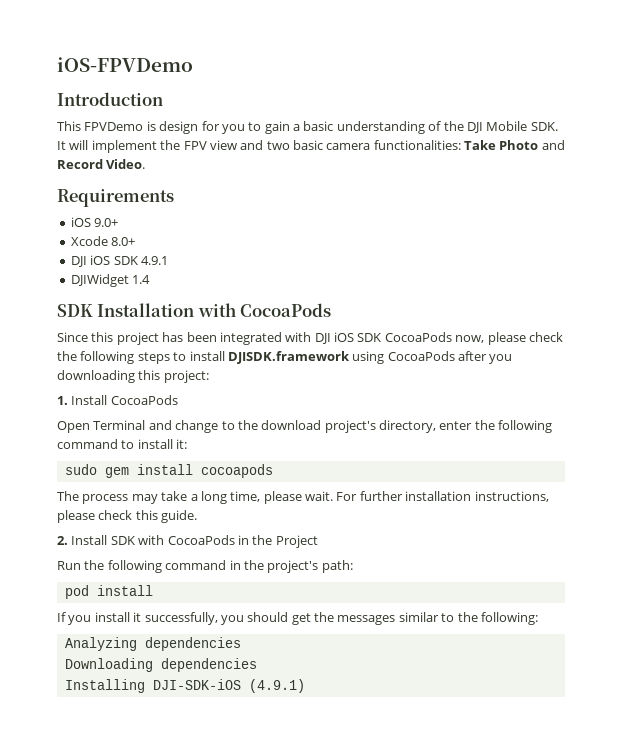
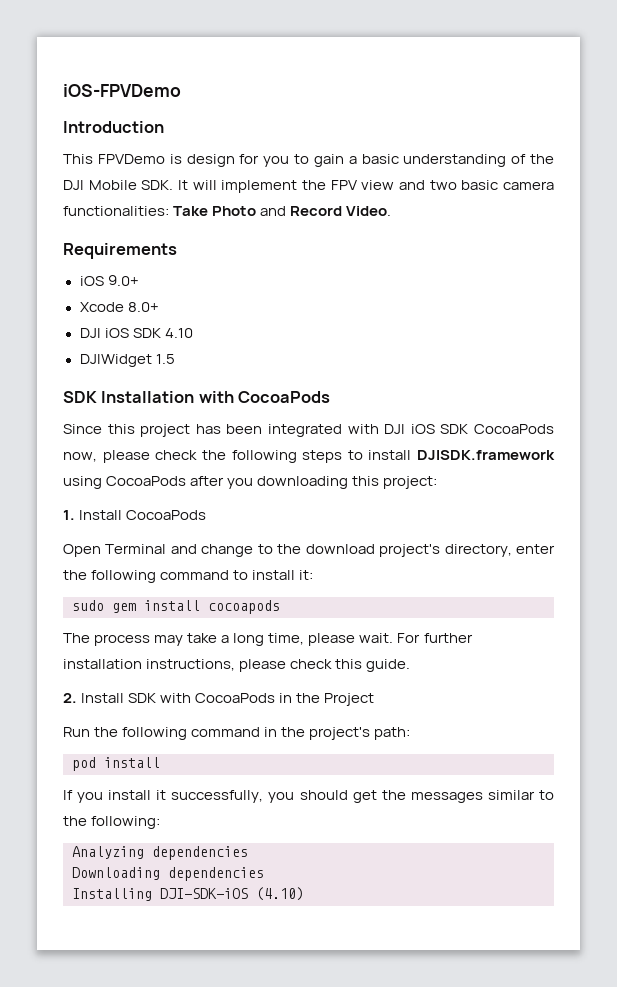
- DJI iOS SDK 4.9.1
+ DJI iOS SDK 4.10
- DJIWidget 1.4
+ DJIWidget 1.5
- Installing DJI-SDK-iOS (4.9.1)
+ Installing DJI-SDK-iOS (4.10)

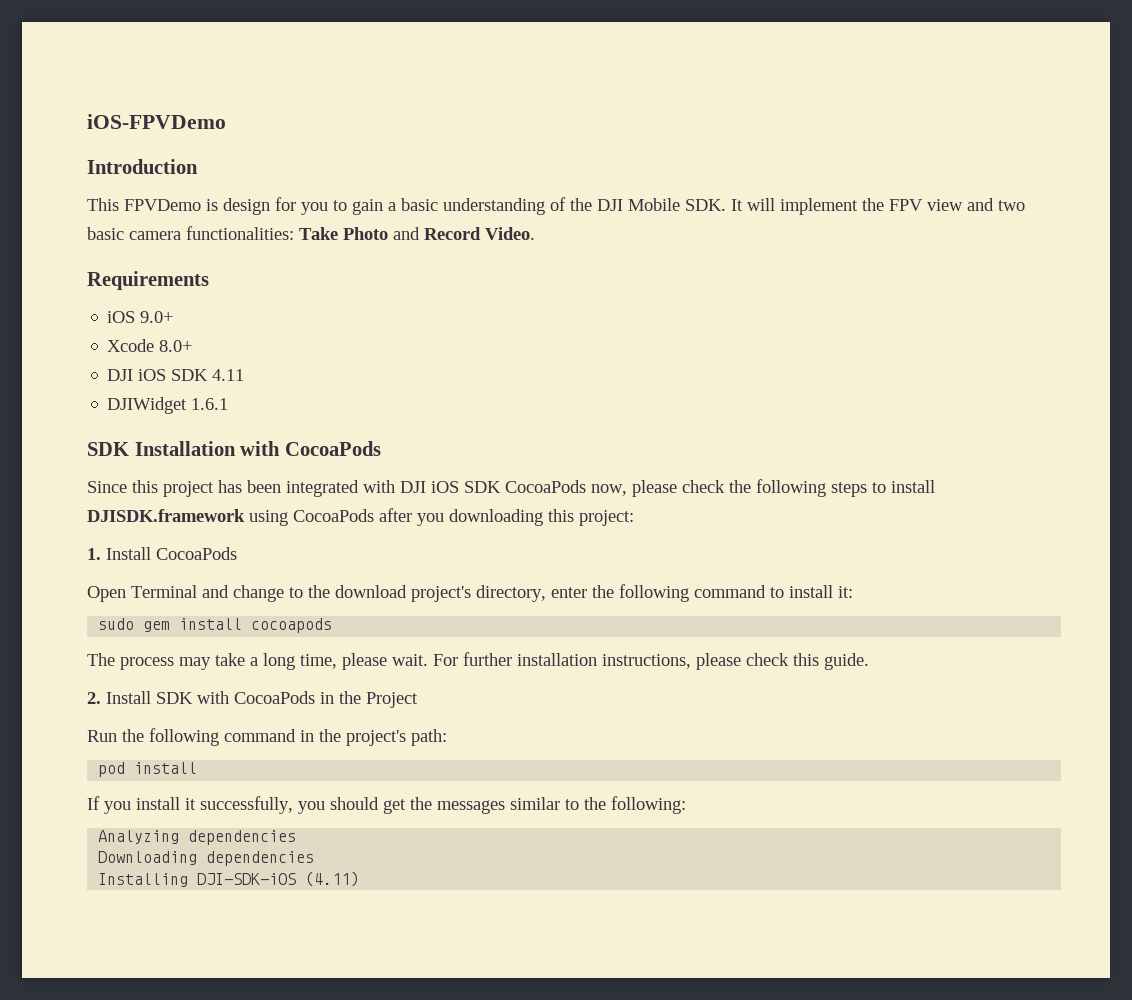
- DJI iOS SDK 4.10
+ DJI iOS SDK 4.11
- DJIWidget 1.5
+ DJIWidget 1.6.1
- Installing DJI-SDK-iOS (4.10)
+ Installing DJI-SDK-iOS (4.11)

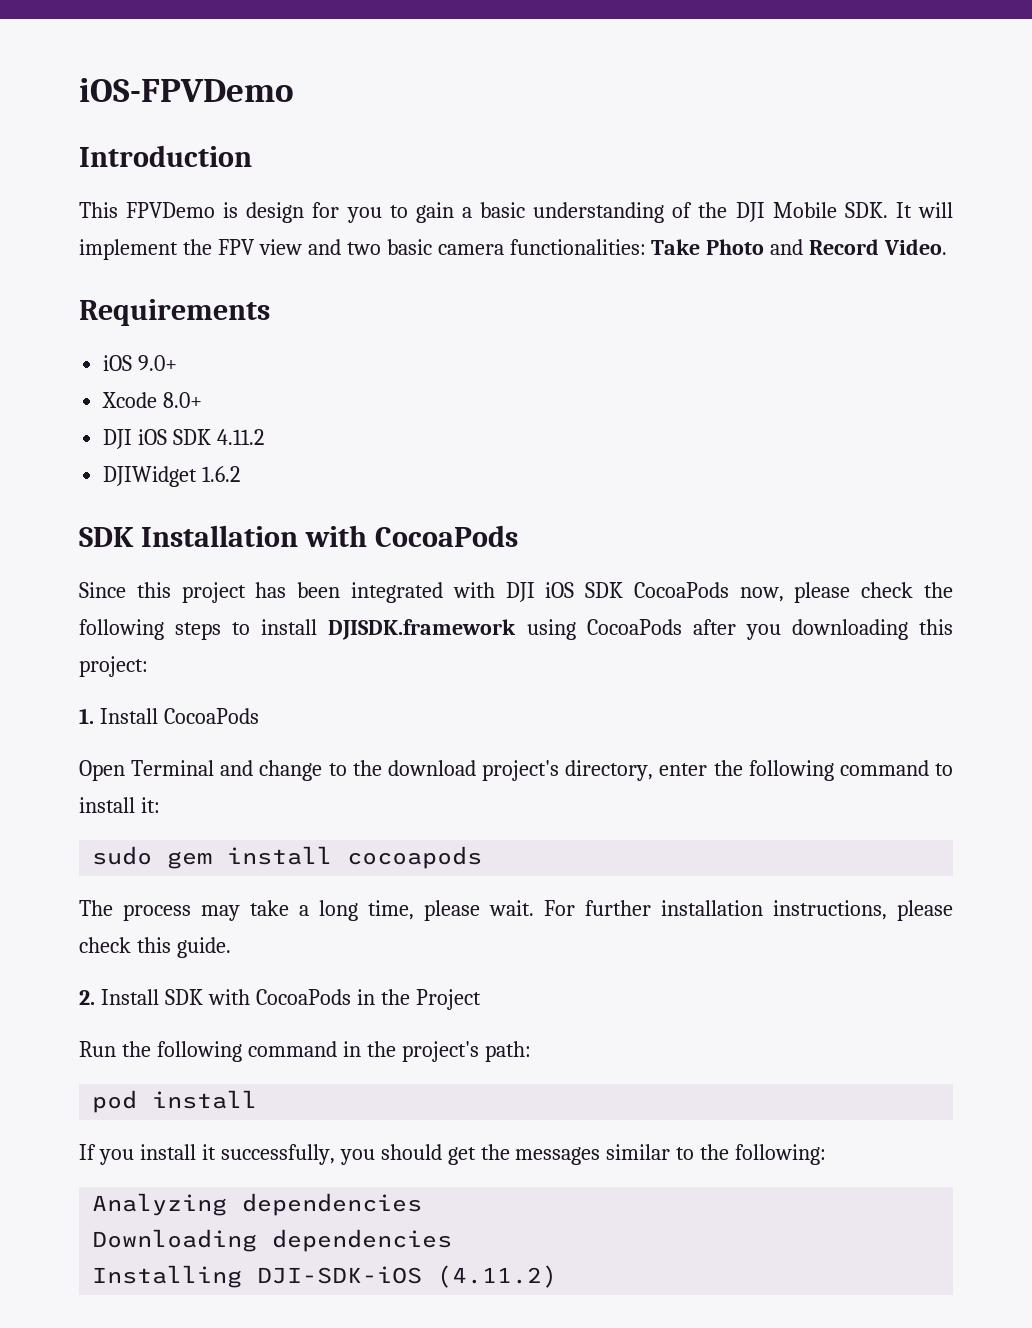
- DJI iOS SDK 4.11
+ DJI iOS SDK 4.11.2
- DJIWidget 1.6.1
+ DJIWidget 1.6.2
- Installing DJI-SDK-iOS (4.11)
+ Installing DJI-SDK-iOS (4.11.2)

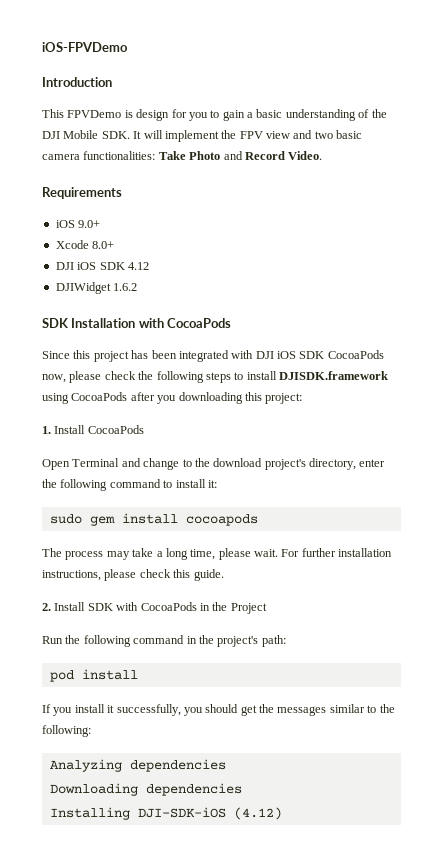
- DJI iOS SDK 4.11.2
+ DJI iOS SDK 4.12
- Installing DJI-SDK-iOS (4.11.2)
+ Installing DJI-SDK-iOS (4.12)

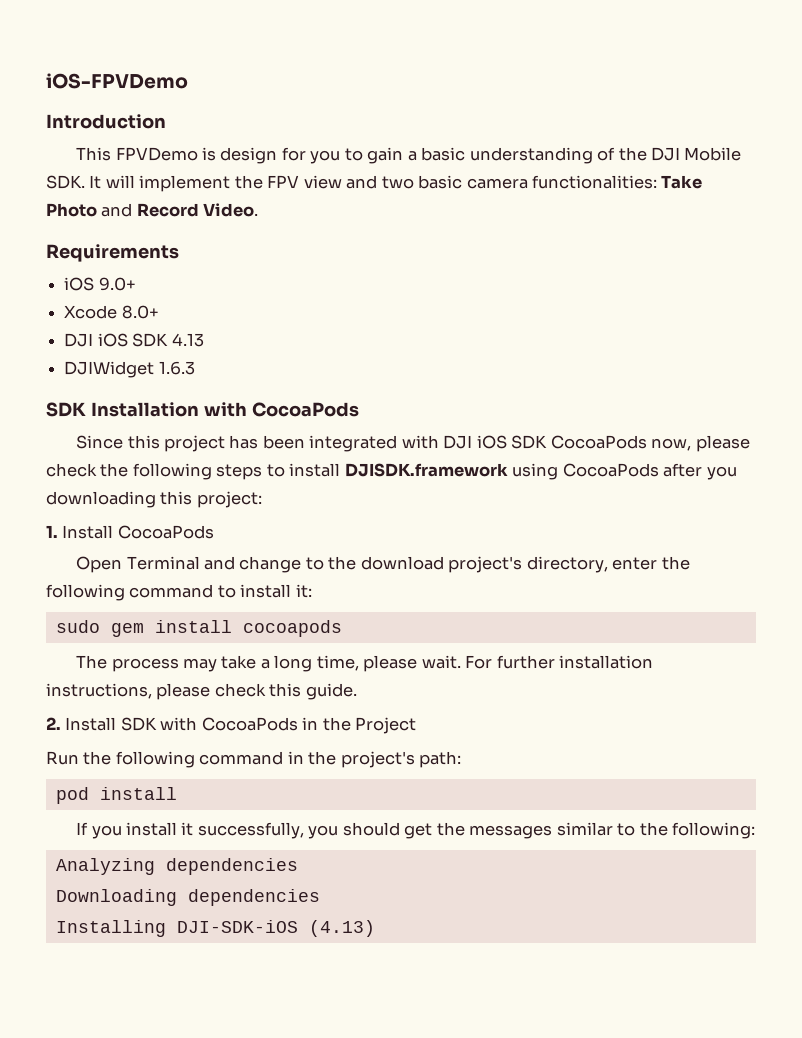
- DJI iOS SDK 4.12
+ DJI iOS SDK 4.13
- DJIWidget 1.6.2
+ DJIWidget 1.6.3
- Installing DJI-SDK-iOS (4.12)
+ Installing DJI-SDK-iOS (4.13)

